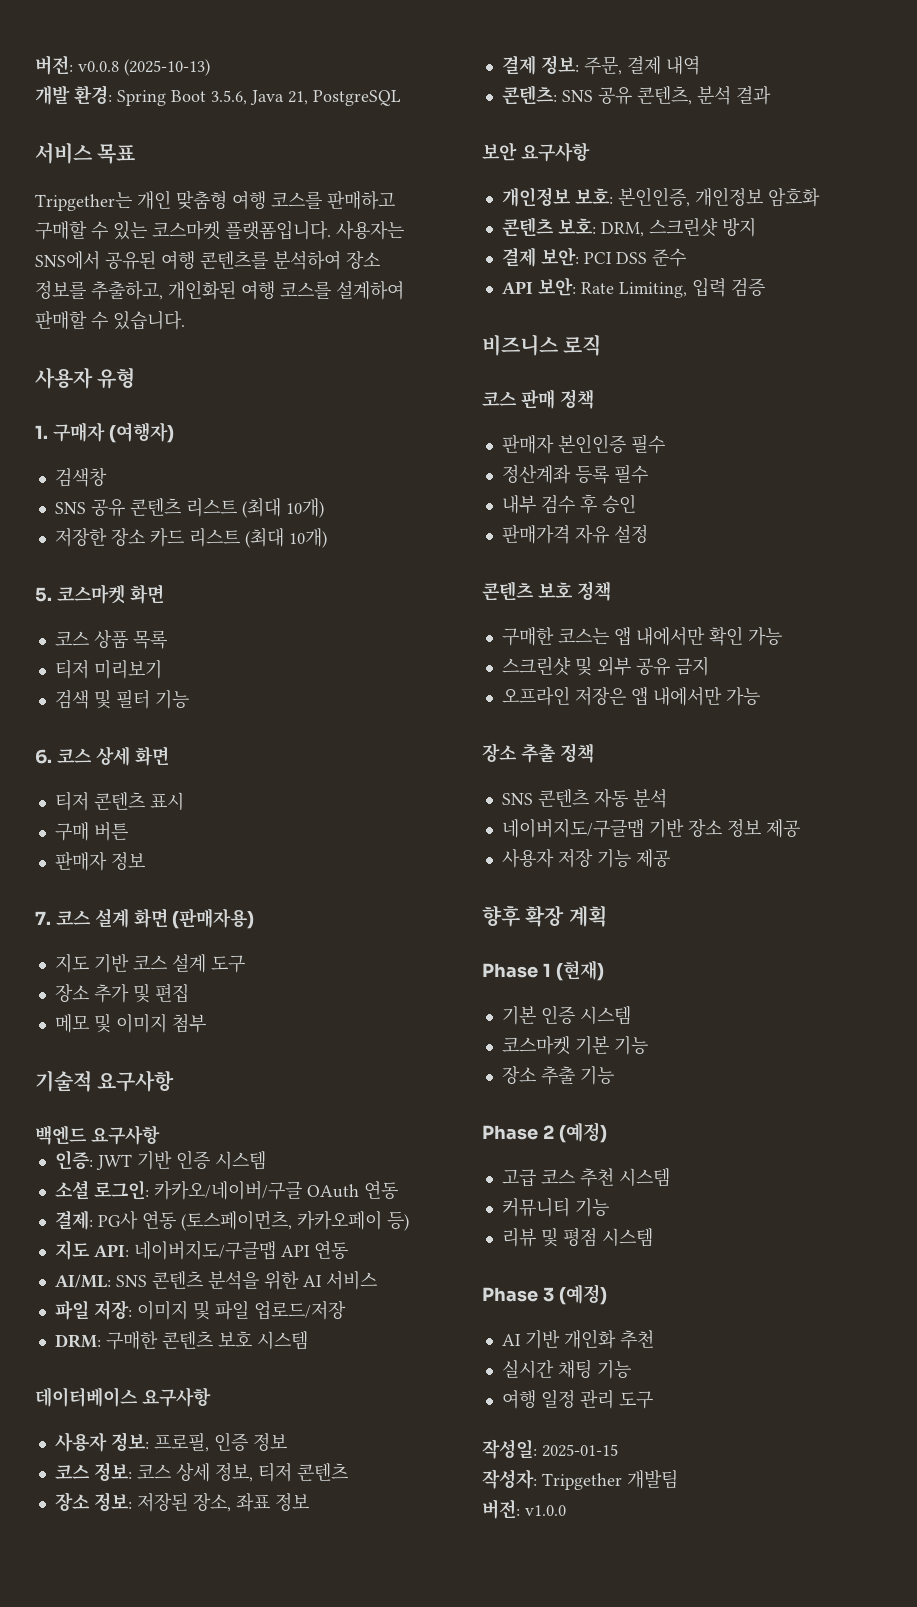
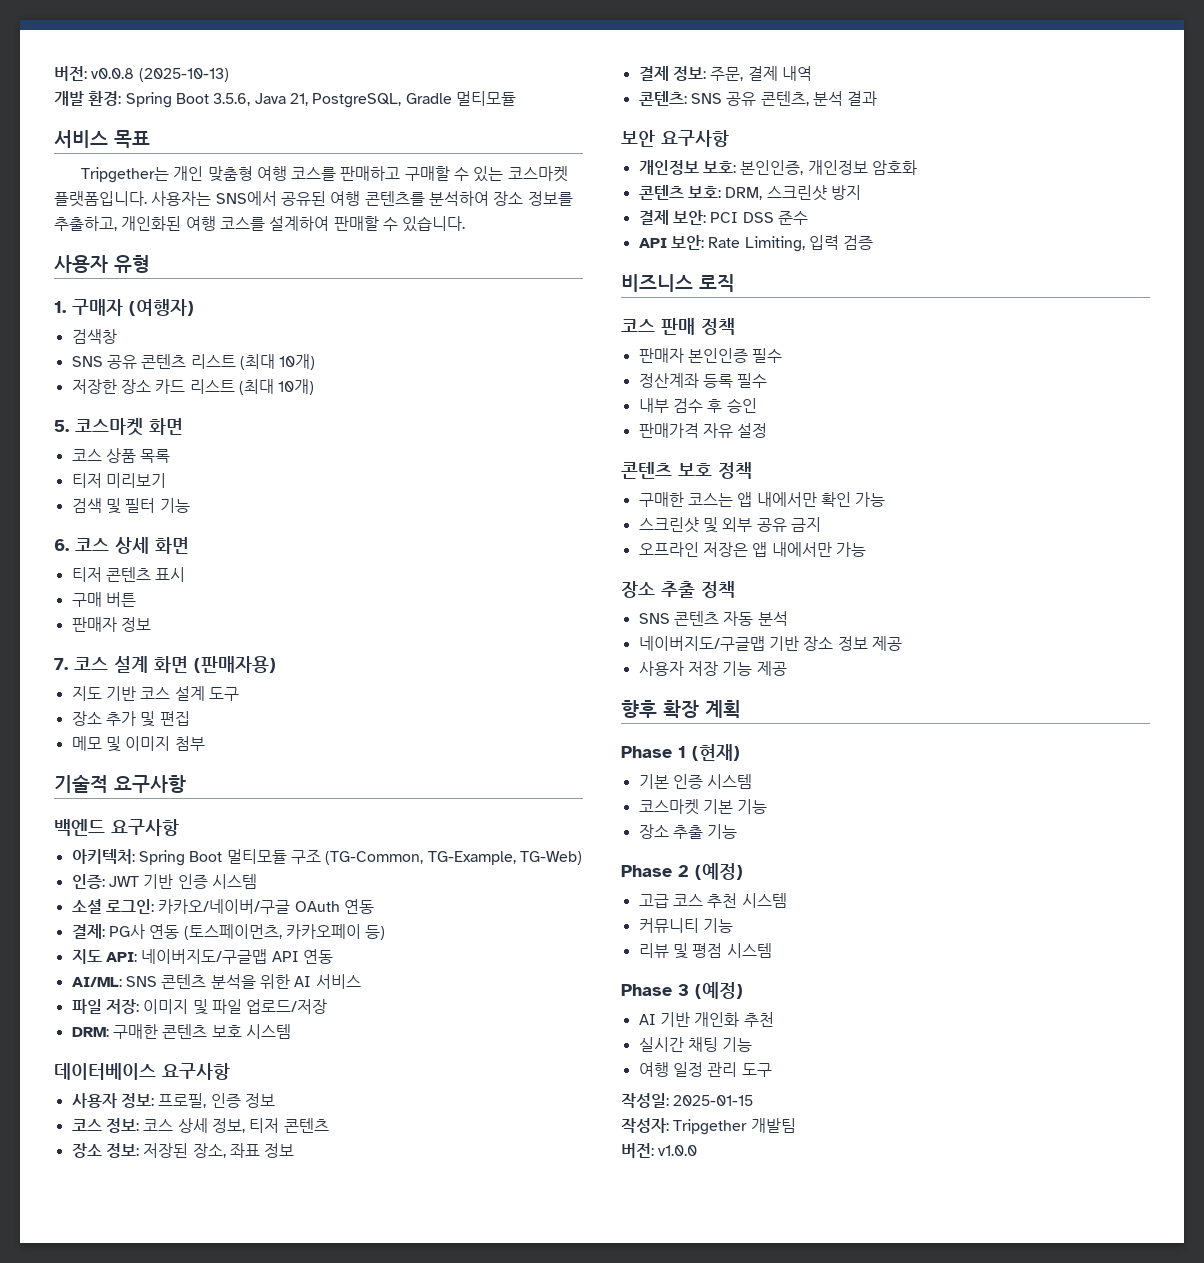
- 개발 환경: Spring Boot 3.5.6, Java 21, PostgreSQL
+ 개발 환경: Spring Boot 3.5.6, Java 21, PostgreSQL, Gradle 멀티모듈
+ 아키텍처: Spring Boot 멀티모듈 구조 (TG-Common, TG-Example, TG-Web)

